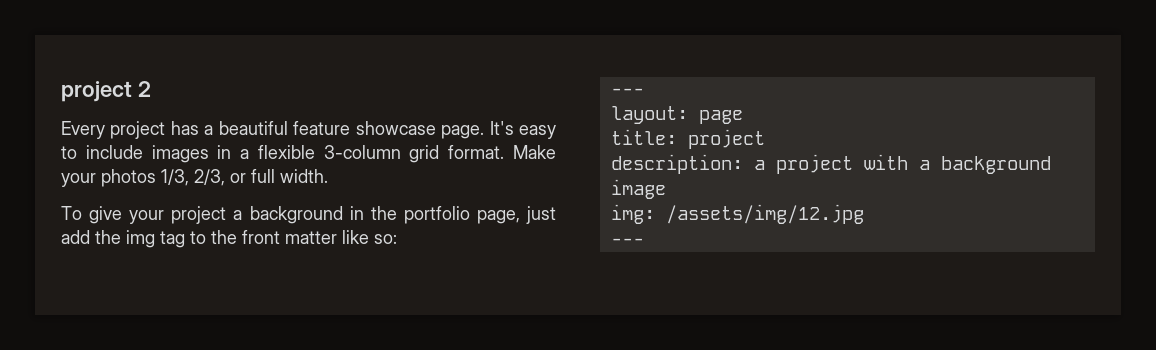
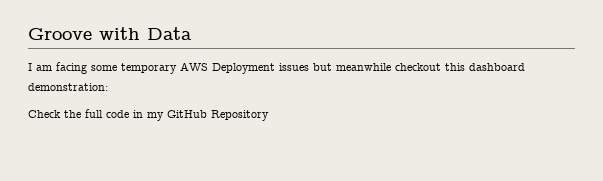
- project 2
- Every project has a beautiful feature showcase page. It's easy to include images in a flexible 3-column grid format. Make your photos 1/3, 2/3, or full width.
- To give your project a background in the portfolio page, just add the img tag to the front matter like so:
- ---
- layout: page
- title: project
- description: a project with a background image
- img: /assets/img/12.jpg
- ---
+ Groove with Data
+ I am facing some temporary AWS Deployment issues but meanwhile checkout this dashboard demonstration:
+ Check the full code in my GitHub Repository

